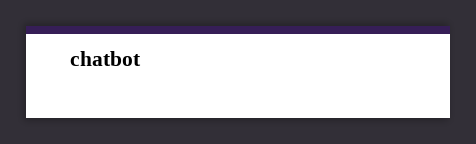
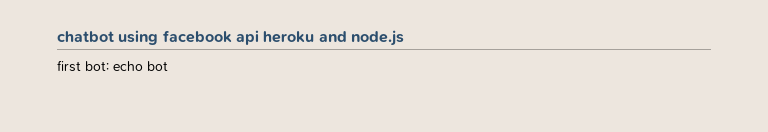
- chatbot
+ chatbot using facebook api heroku and node.js
+ first bot: echo bot

